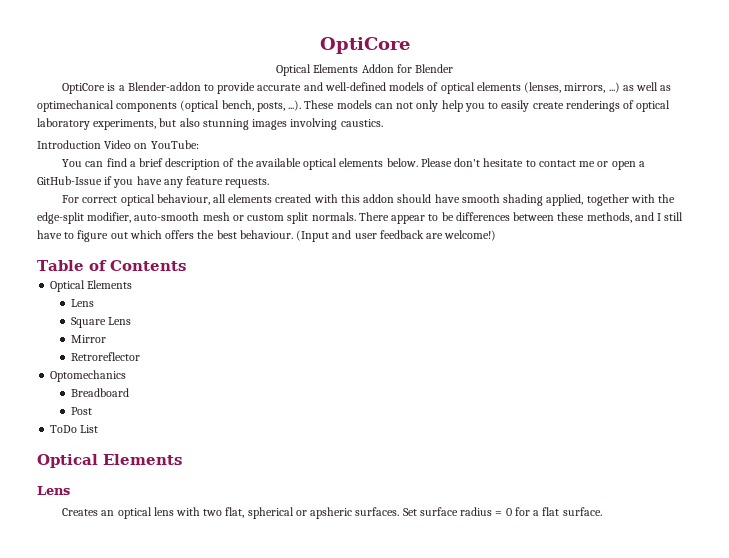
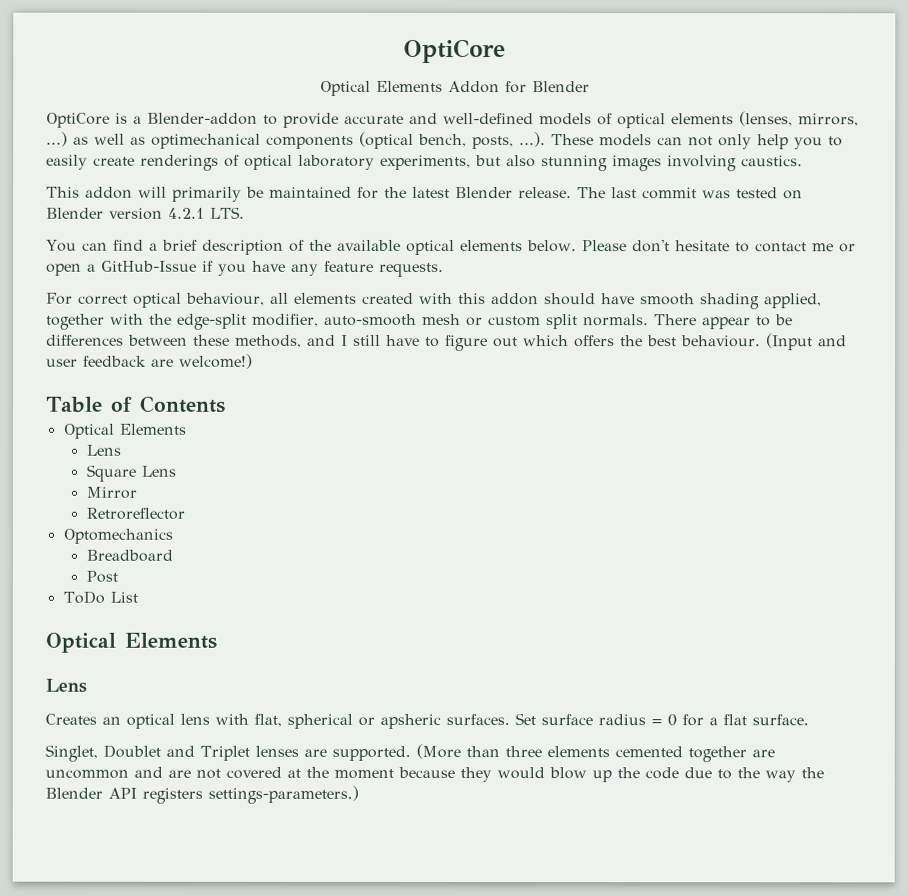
- Introduction Video on YouTube:
+ This addon will primarily be maintained for the latest Blender release. The last commit was tested on Blender version 4.2.1 LTS.
- Creates an optical lens with two flat, spherical or apsheric surfaces.
+ Creates an optical lens with flat, spherical or apsheric surfaces.
+ Singlet, Doublet and Triplet lenses are supported. (More than three elements cemented together are uncommon and are not covered at the moment because they would blow up the code due to the way the Blender API registers settings-parameters.)

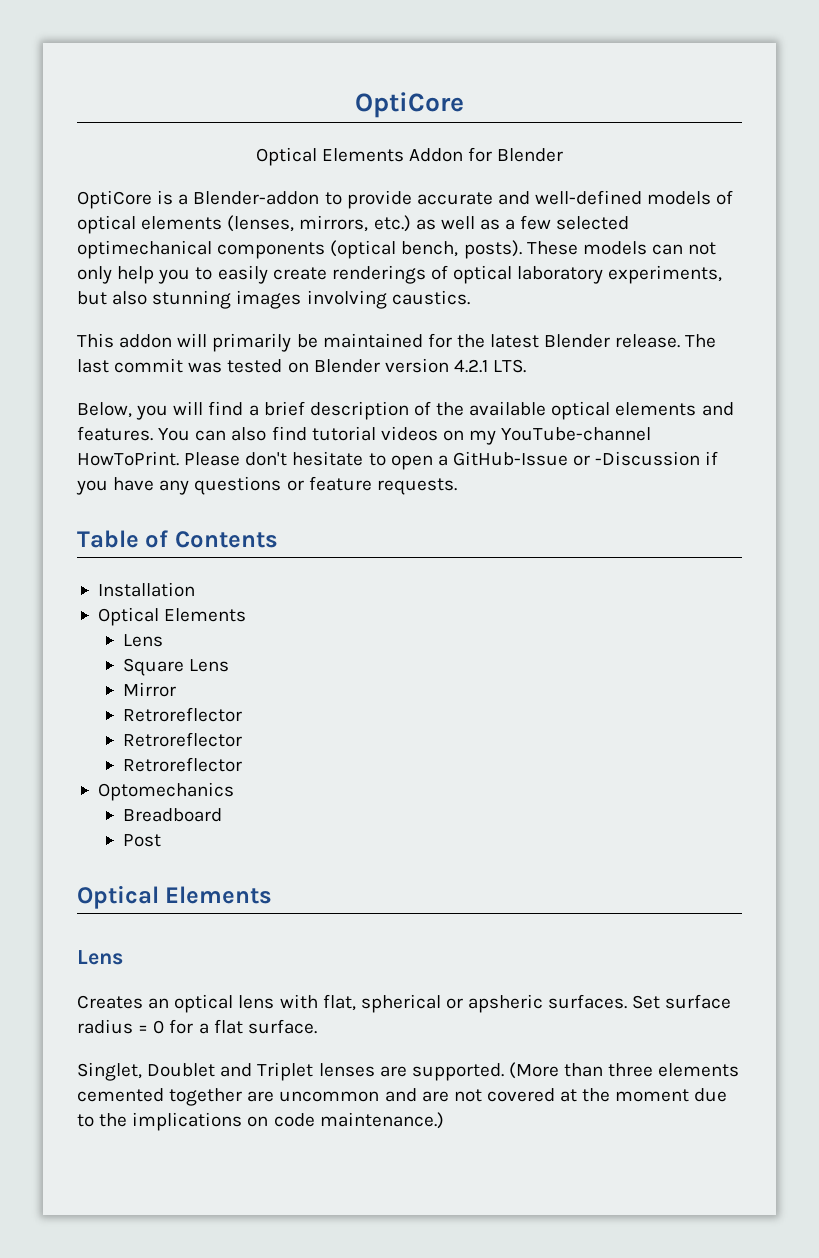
- OptiCore is a Blender-addon to provide accurate and well-defined models of optical elements (lenses, mirrors, ...) as well as optimechanical components (optical bench, posts, ...). These models can not only help you to easily create renderings of optical laboratory experiments, but also stunning images involving caustics.
+ OptiCore is a Blender-addon to provide accurate and well-defined models of optical elements (lenses, mirrors, etc.) as well as a few selected optimechanical components (optical bench, posts). These models can not only help you to easily create renderings of optical laboratory experiments, but also stunning images involving caustics.
- You can find a brief description of the available optical elements below.
+ Below, you will find a brief description of the available optical elements and features. You can also find tutorial videos on my YouTube-channel HowToPrint.
- Please don't hesitate to contact me or open a GitHub-Issue if you have any feature requests.
+ Please don't hesitate to open a GitHub-Issue or -Discussion if you have any questions or feature requests.
- For correct optical behaviour, all elements created with this addon should have smooth shading applied, together with the edge-split modifier, auto-smooth mesh or custom split normals. There appear to be differences between these methods, and I still have to figure out which offers the best behaviour. (Input and user feedback are welcome!)
+ Installation
  Mirror
+ Retroreflector
+ Retroreflector
- ToDo List
- (More than three elements cemented together are uncommon and are not covered at the moment because they would blow up the code due to the way the Blender API registers settings-parameters.)
+ (More than three elements cemented together are uncommon and are not covered at the moment due to the implications on code maintenance.)

